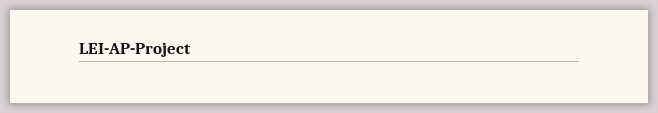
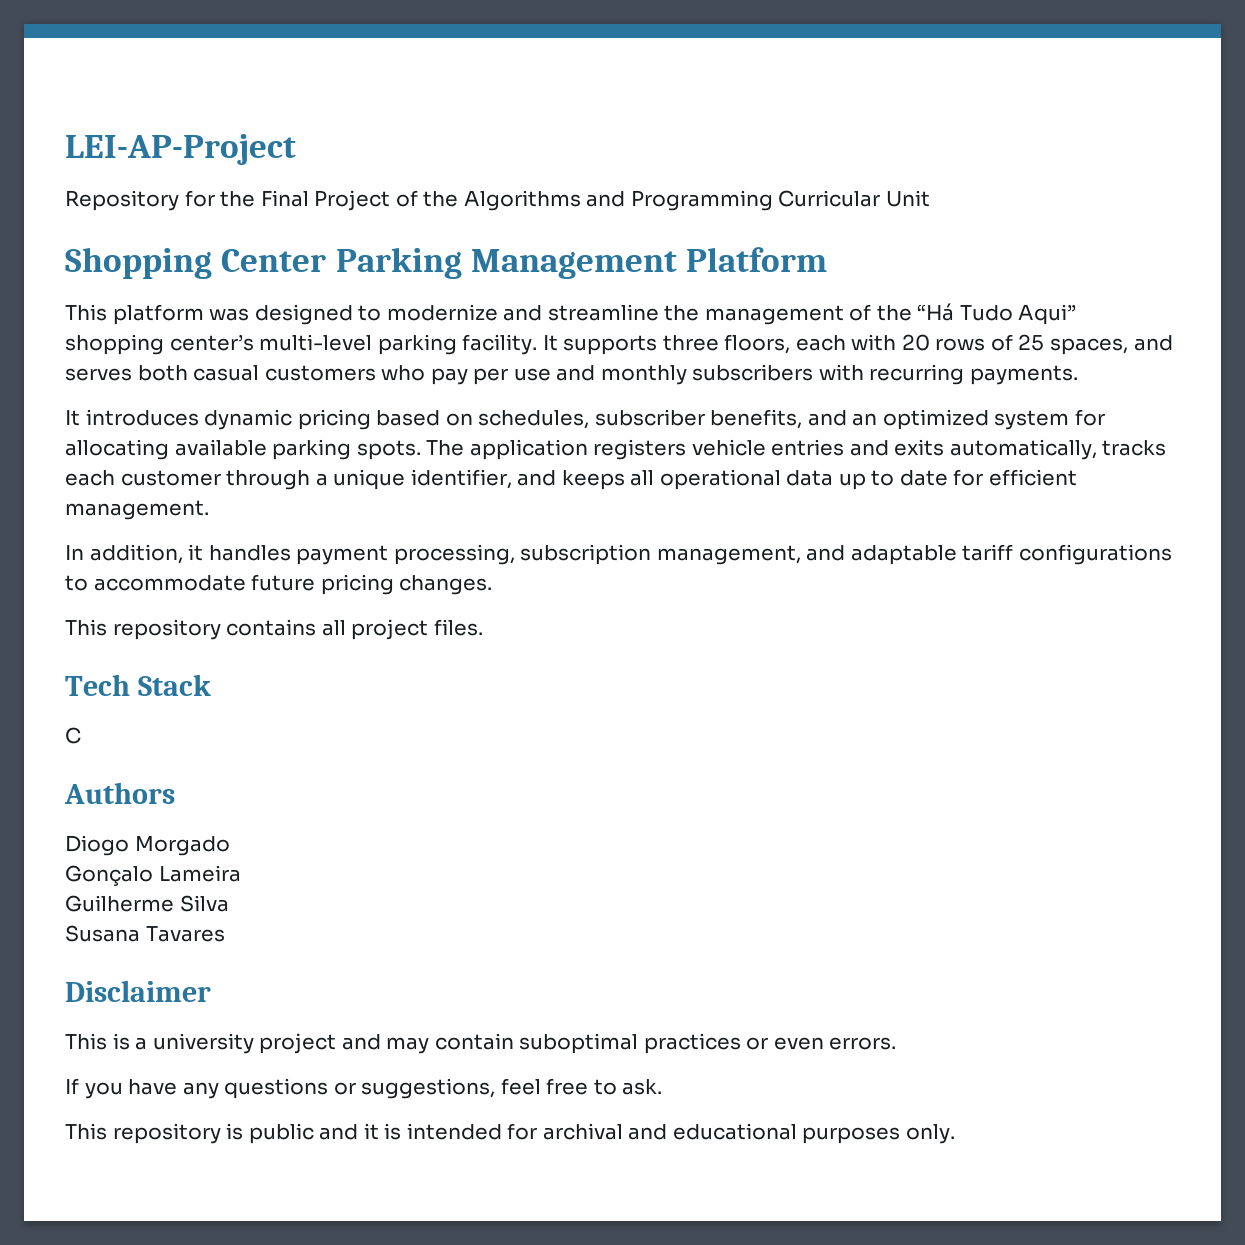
+ Repository for the Final Project of the Algorithms and Programming Curricular Unit
+ Shopping Center Parking Management Platform
+ This platform was designed to modernize and streamline the management of the “Há Tudo Aqui” shopping center’s multi-level parking facility. It supports three floors, each with 20 rows of 25 spaces, and serves both casual customers who pay per use and monthly subscribers with recurring payments.
+ It introduces dynamic pricing based on schedules, subscriber benefits, and an optimized system for allocating available parking spots. The application registers vehicle entries and exits automatically, tracks each customer through a unique identifier, and keeps all operational data up to date for efficient management.
+ In addition, it handles payment processing, subscription management, and adaptable tariff configurations to accommodate future pricing changes.
+ This repository contains all project files.
+ Tech Stack
+ C
+ Authors
+ Diogo Morgado
+ Gonçalo Lameira
+ Guilherme Silva
+ Susana Tavares
+ Disclaimer
+ This is a university project and may contain suboptimal practices or even errors.
+ If you have any questions or suggestions, feel free to ask.
+ This repository is public and it is intended for archival and educational purposes only.

